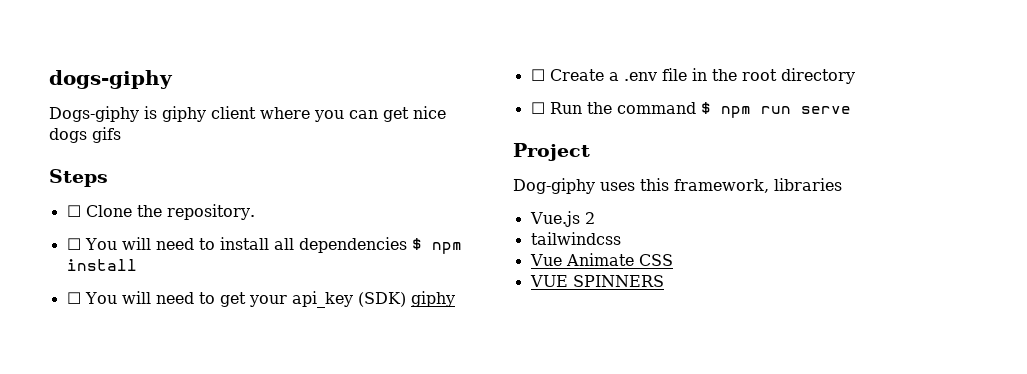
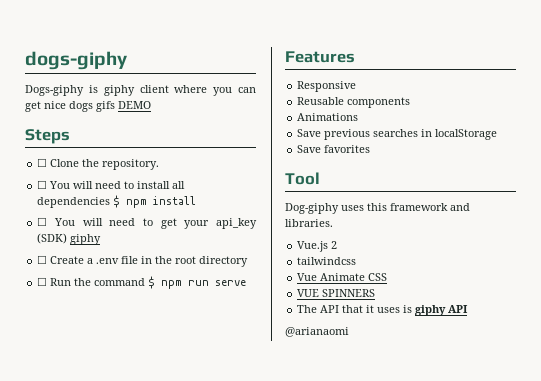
- Dogs-giphy is giphy client where you can get nice dogs gifs
+ Dogs-giphy is giphy client where you can get nice dogs gifs DEMO
- Project
+ Features
+ Responsive
+ Reusable components
+ Animations
+ Save previous searches in localStorage
+ Save favorites
+ Tool
- Dog-giphy uses this framework, libraries
+ Dog-giphy uses this framework and libraries.
+ The API that it uses is giphy API
+ @arianaomi

